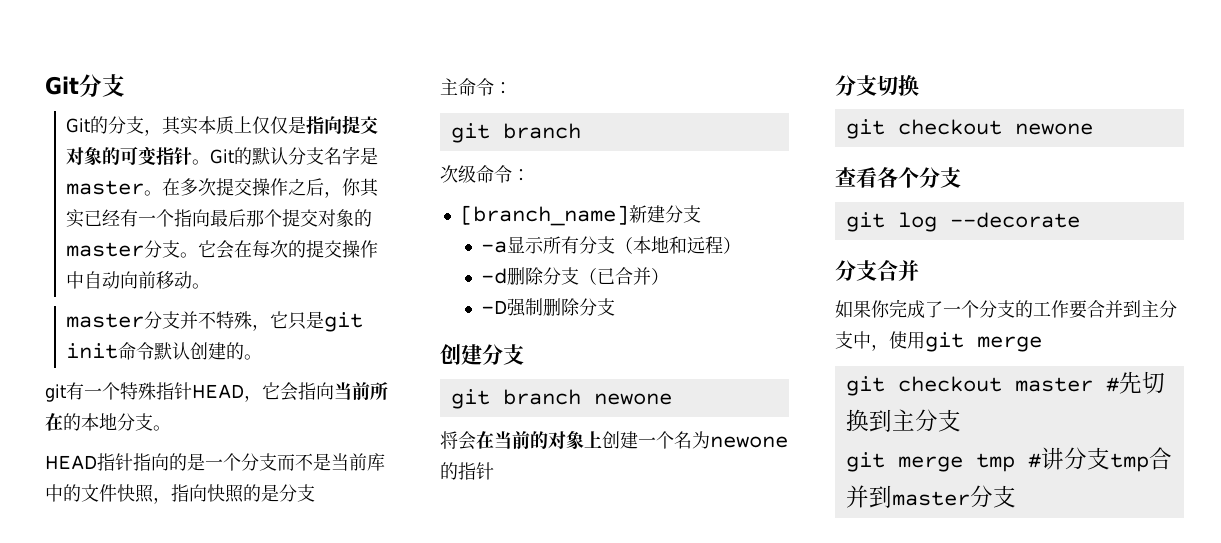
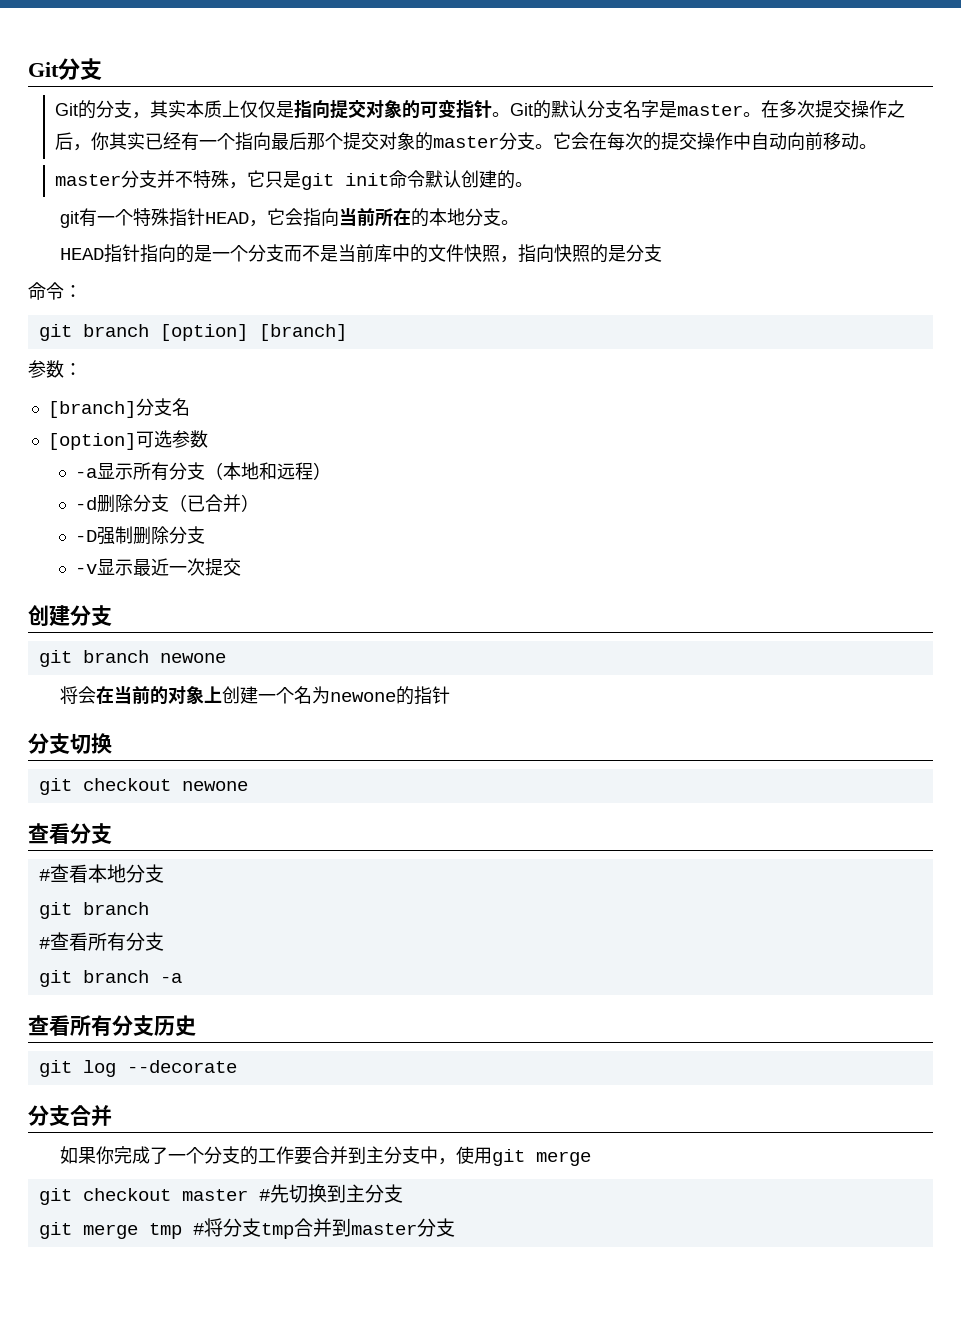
- 主命令：
- git branch
- 次级命令：
- [branch_name]新建分支
+ 命令：
+ git branch [option] [branch]
+ 参数：
+ [branch]分支名
+ [option]可选参数
+ -v显示最近一次提交
- 查看各个分支
+ 查看分支
+ #查看本地分支
+ git branch
+ #查看所有分支
+ git branch -a
+ 查看所有分支历史
- git merge tmp #讲分支tmp合并到master分支
+ git merge tmp #将分支tmp合并到master分支

